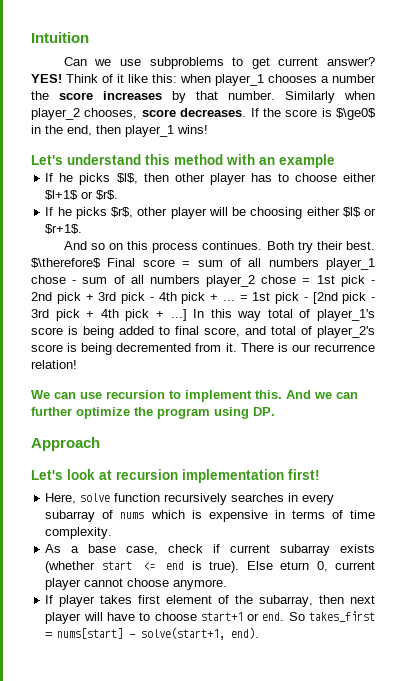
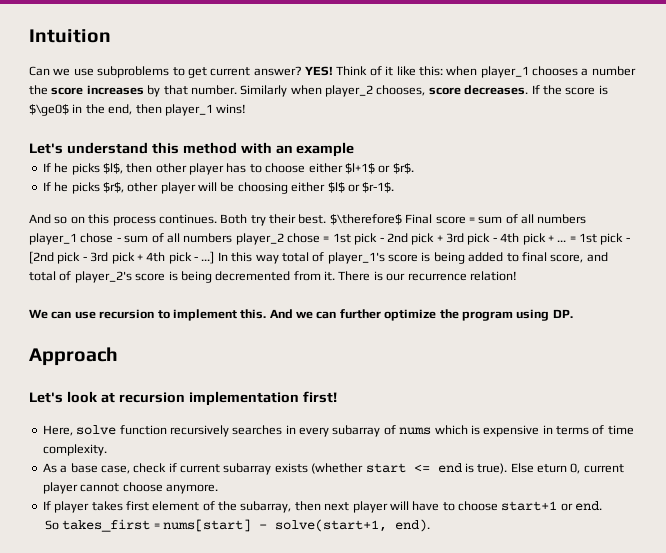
- If he picks $r$, other player will be choosing either $l$ or $r+1$.
+ If he picks $r$, other player will be choosing either $l$ or $r-1$.
- = 1st pick - [2nd pick - 3rd pick + 4th pick + ...]
+ = 1st pick - [2nd pick - 3rd pick + 4th pick - ...]
- If player takes first element of the subarray, then next player will have to choose start+1 or end. So takes_first = nums[start] - solve(start+1, end).
+ If player takes first element of the subarray, then next player will have to choose start+1 or end.
+ So takes_first = nums[start] - solve(start+1, end).

